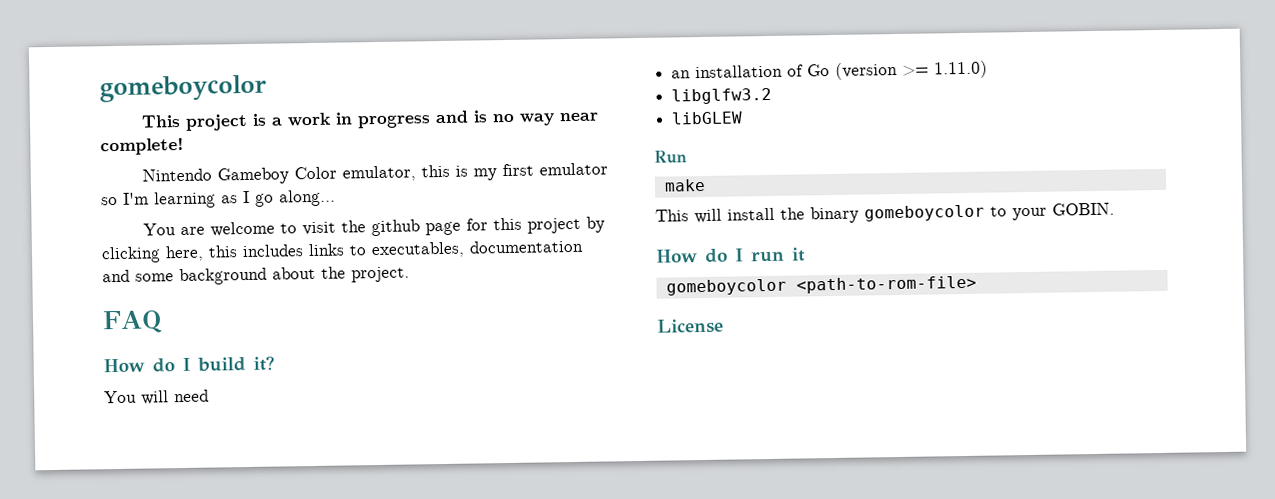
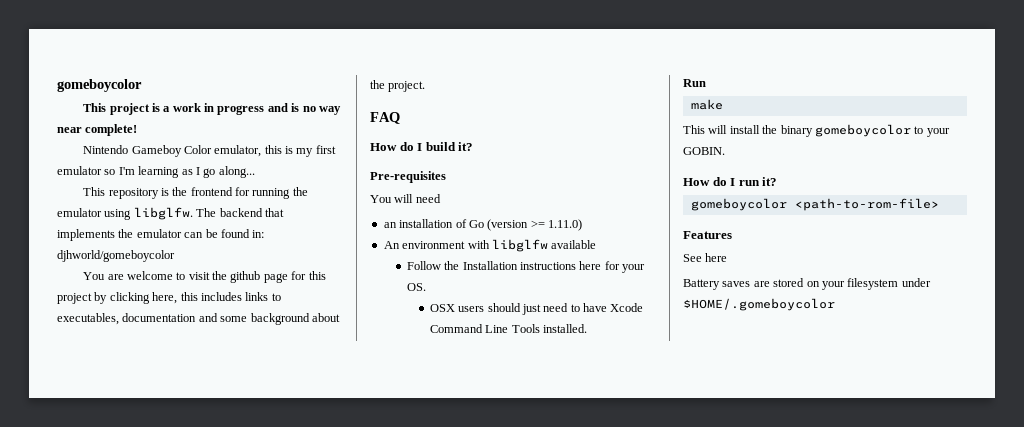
+ This repository is the frontend for running the emulator using libglfw. The backend that implements the emulator can be found in: djhworld/gomeboycolor
+ Pre-requisites
- libglfw3.2
- libGLEW
+ An environment with libglfw available
+ Follow the Installation instructions here for your OS.
+ OSX users should just need to have Xcode Command Line Tools installed.
- How do I run it
+ How do I run it?
- License
+ Features
+ See here
+ Battery saves are stored on your filesystem under $HOME/.gomeboycolor

